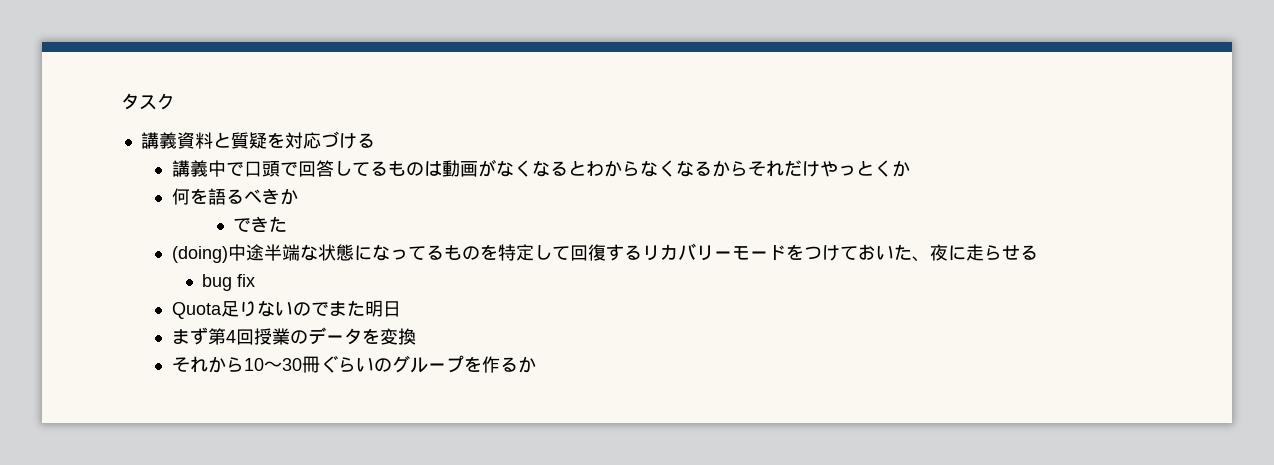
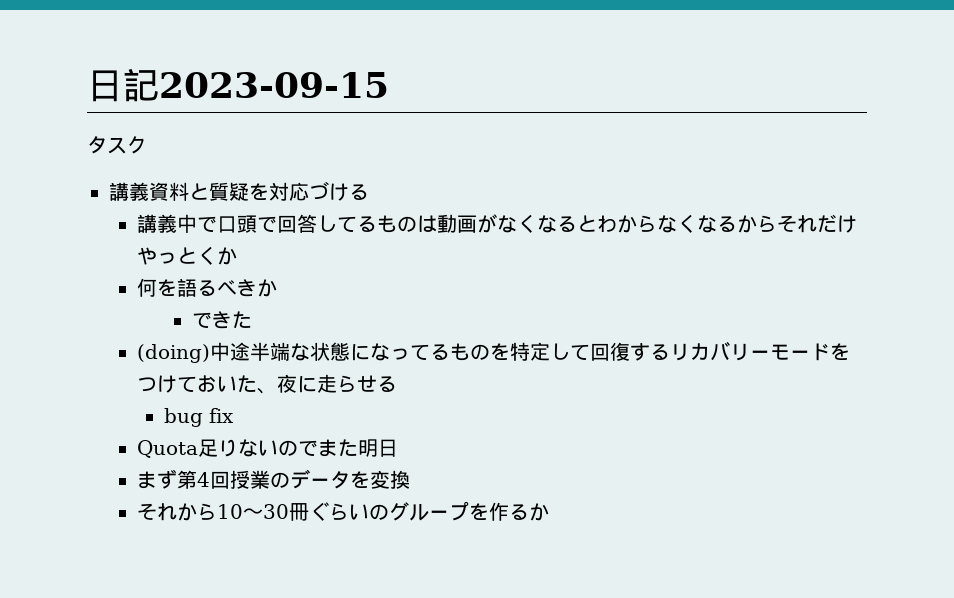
+ 日記2023-09-15

